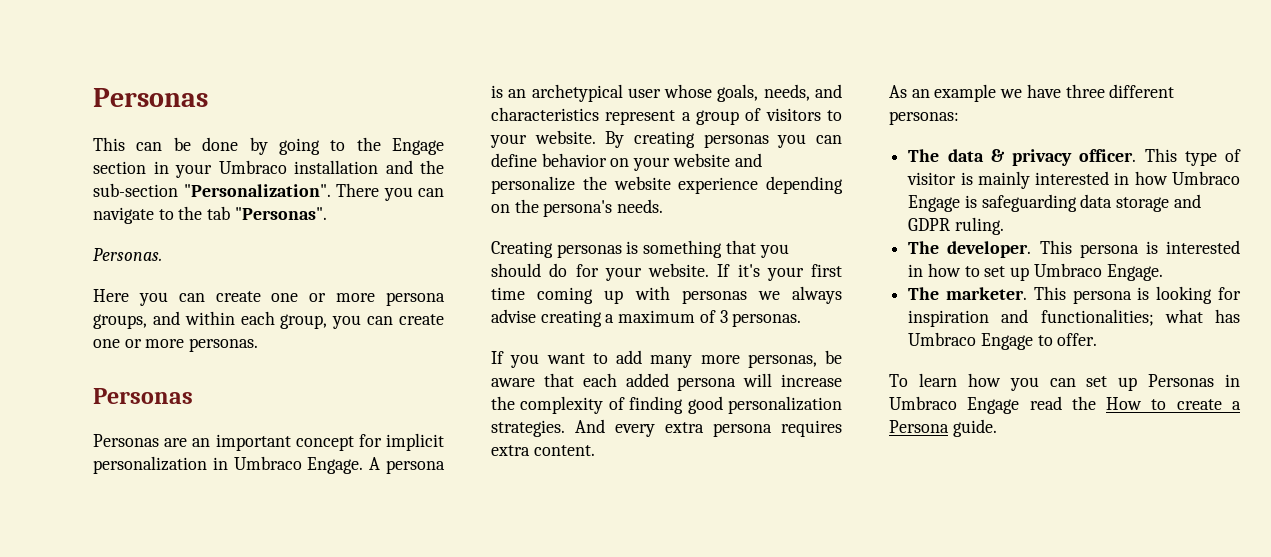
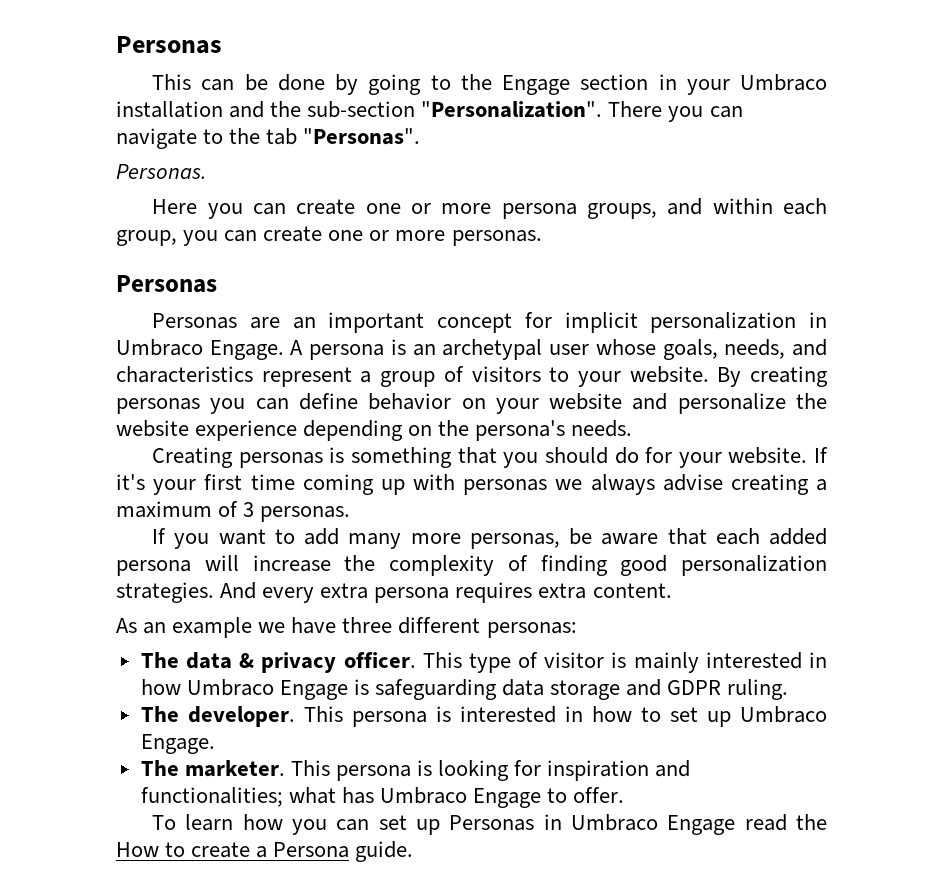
- A persona is an archetypical user whose goals, needs, and characteristics represent a group of visitors to your website.
+ A persona is an archetypal user whose goals, needs, and characteristics represent a group of visitors to your website.

